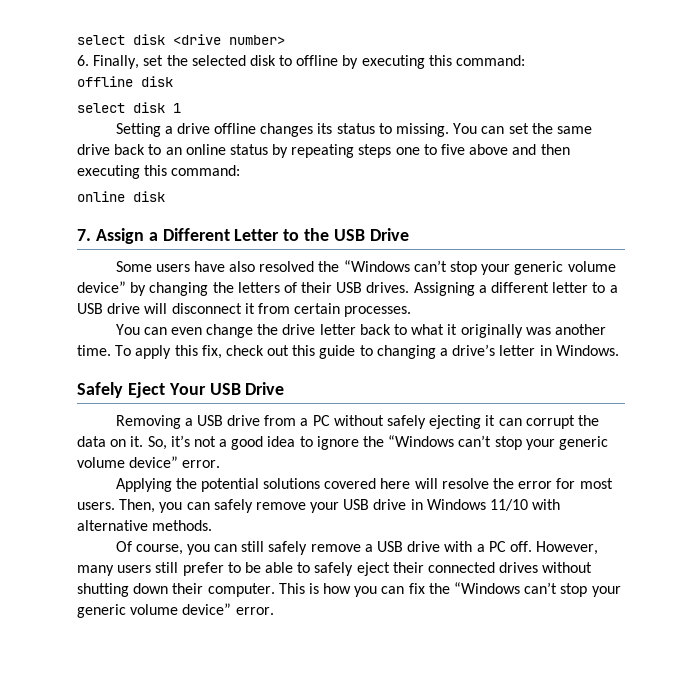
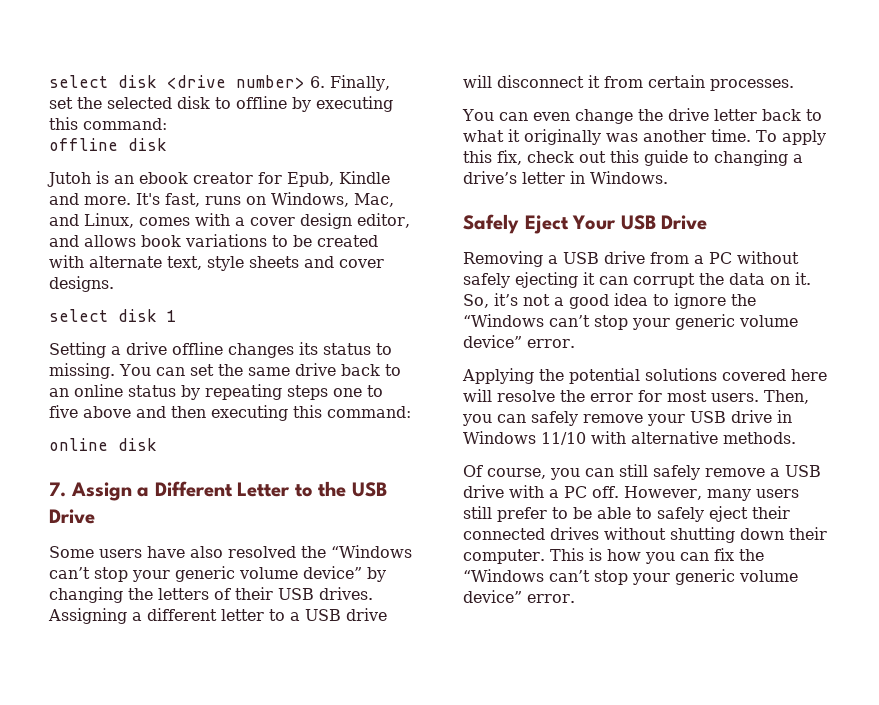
- select disk <drive number>
- 6. Finally, set the selected disk to offline by executing this command:
+ select disk <drive number> 6. Finally, set the selected disk to offline by executing this command:
+ Jutoh is an ebook creator for Epub, Kindle and more. It's fast, runs on Windows, Mac, and Linux, comes with a cover design editor, and allows book variations to be created with alternate text, style sheets and cover designs.

